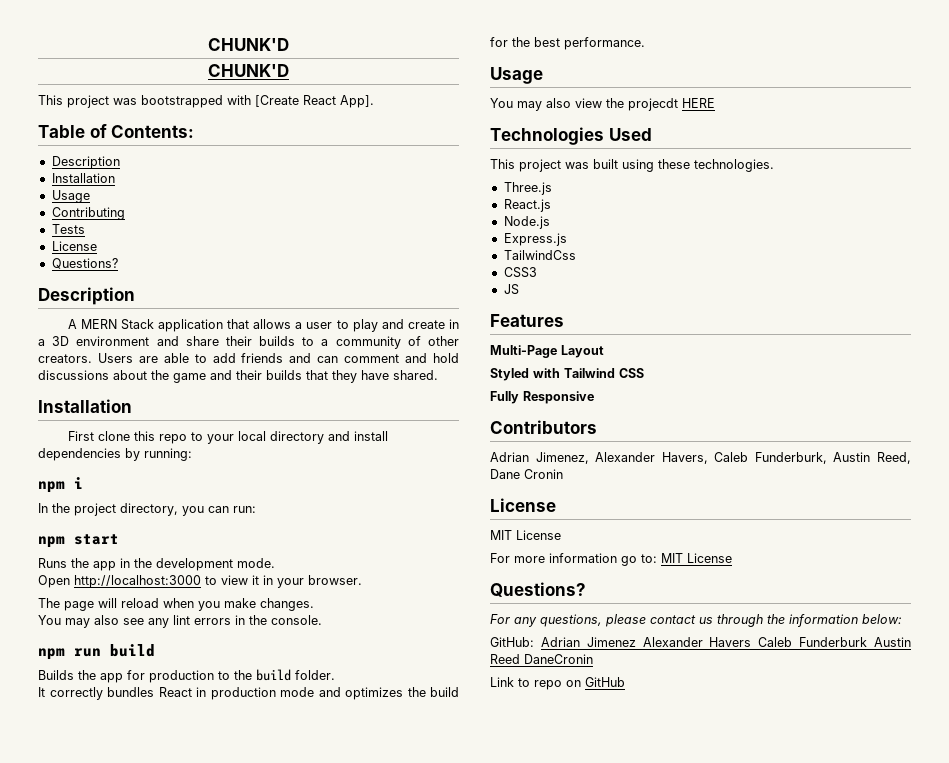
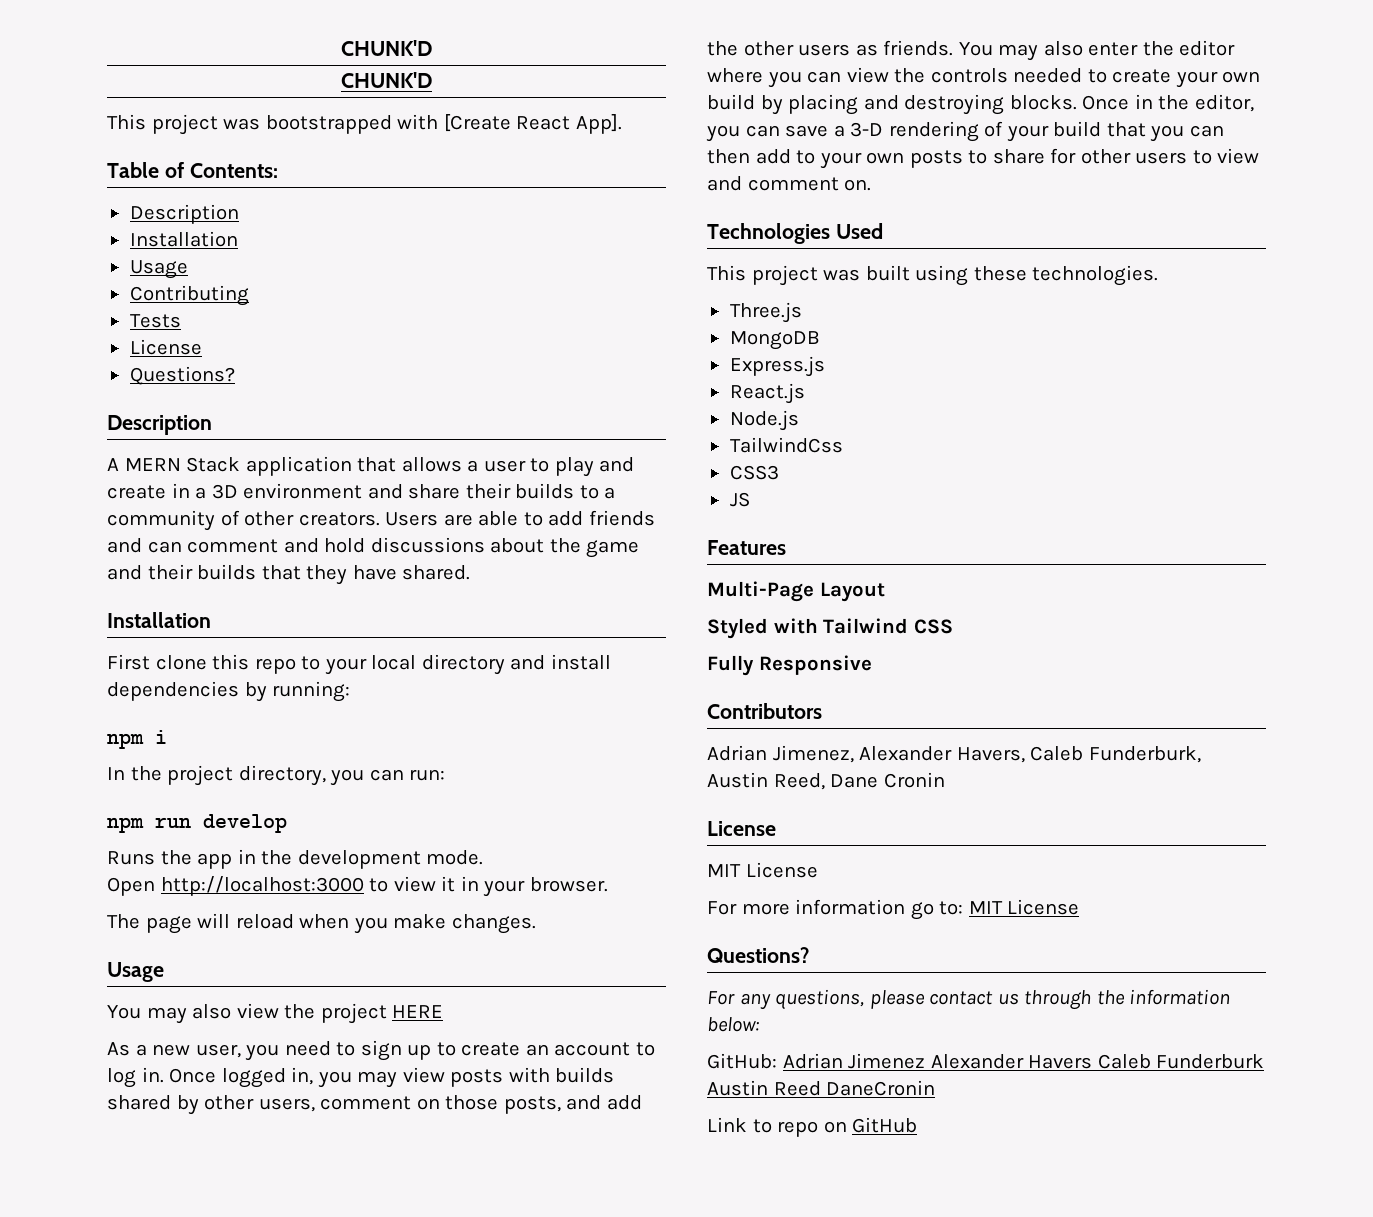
- npm start
+ npm run develop
- You may also see any lint errors in the console.
- npm run build
- Builds the app for production to the build folder.
- It correctly bundles React in production mode and optimizes the build for the best performance.
- You may also view the projecdt HERE
+ You may also view the project HERE
+ As a new user, you need to sign up to create an account to log in. Once logged in, you may view posts with builds shared by other users, comment on those posts, and add the other users as friends. You may also enter the editor where you can view the controls needed to create your own build by placing and destroying blocks. Once in the editor, you can save a 3-D rendering of your build that you can then add to your own posts to share for other users to view and comment on.
+ MongoDB
+ Express.js
- Express.js

